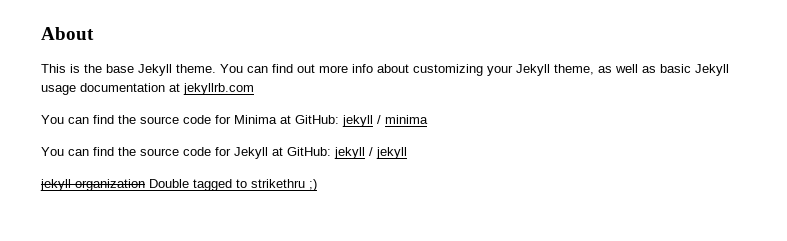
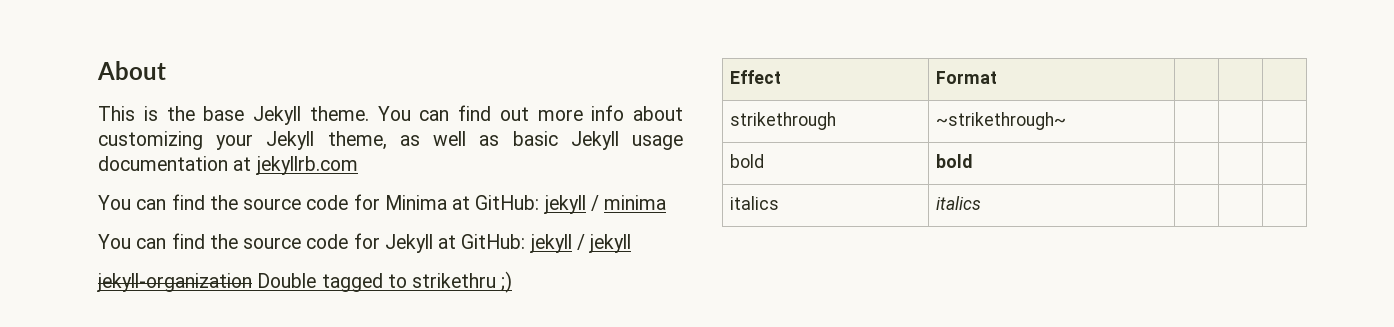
+ Effect | Format | | |
+ strikethrough | ~strikethrough~ | | |
+ bold | bold | | |
+ italics | italics | | |

